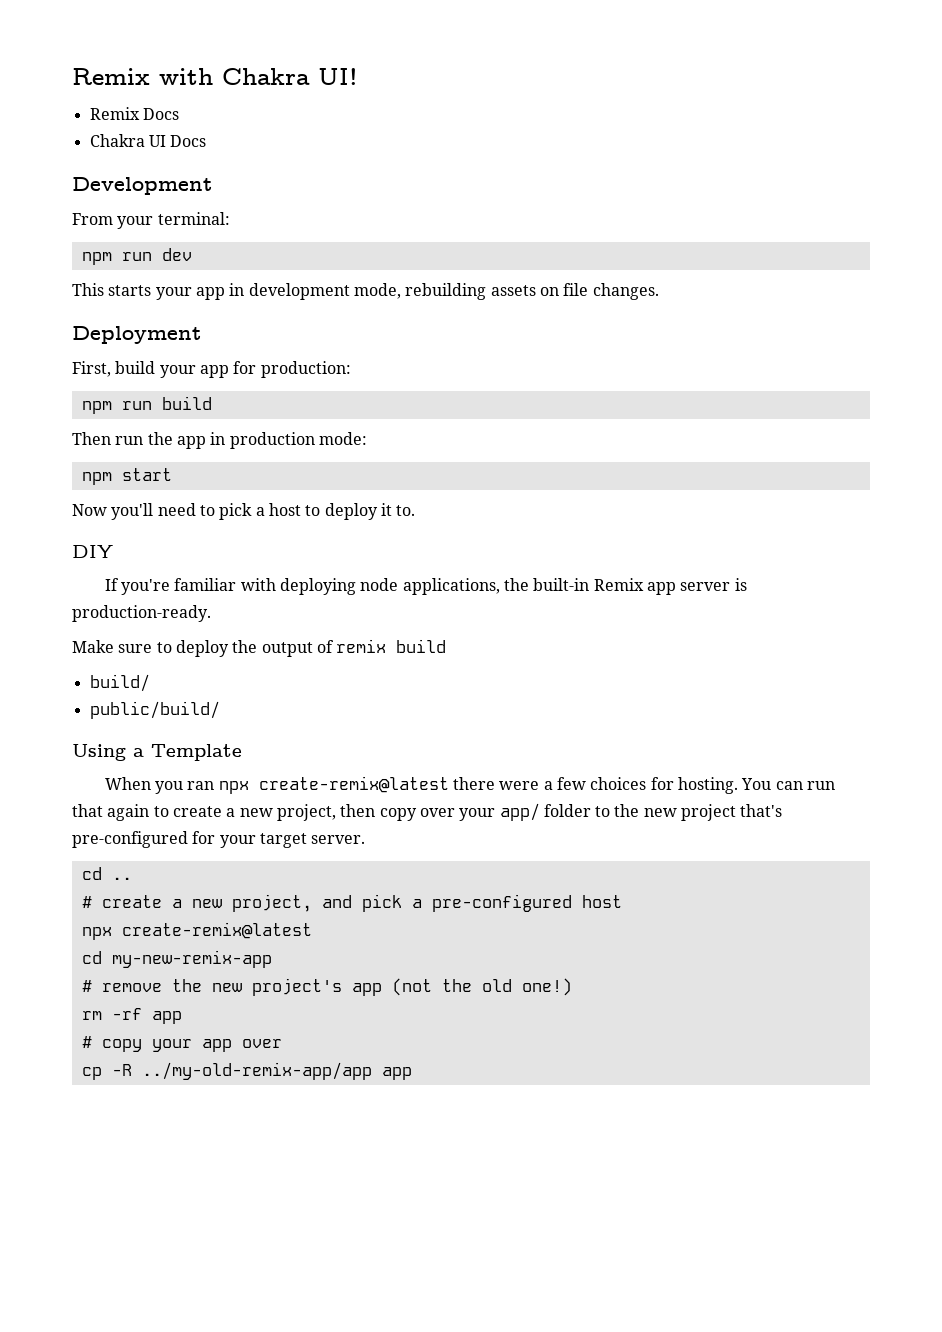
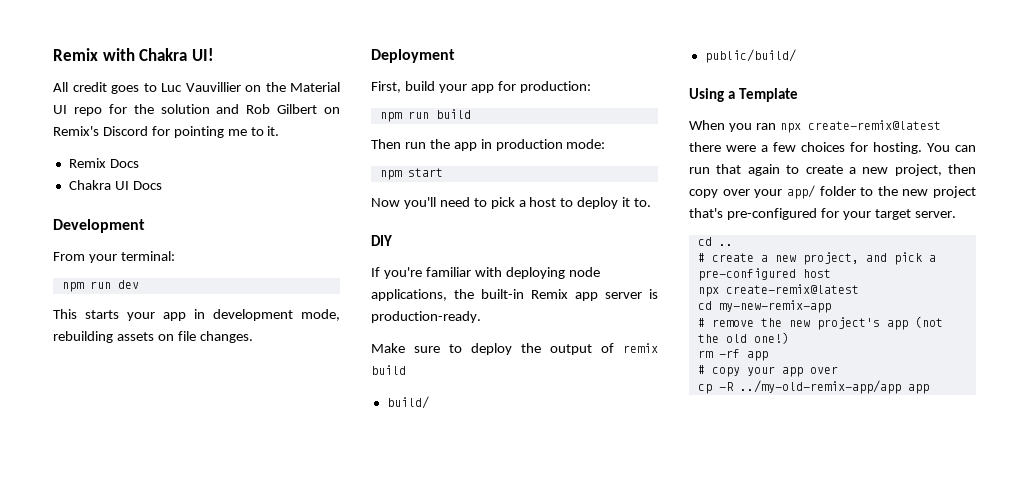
+ All credit goes to Luc Vauvillier on the Material UI repo for the solution and Rob Gilbert on Remix's Discord for pointing me to it.

